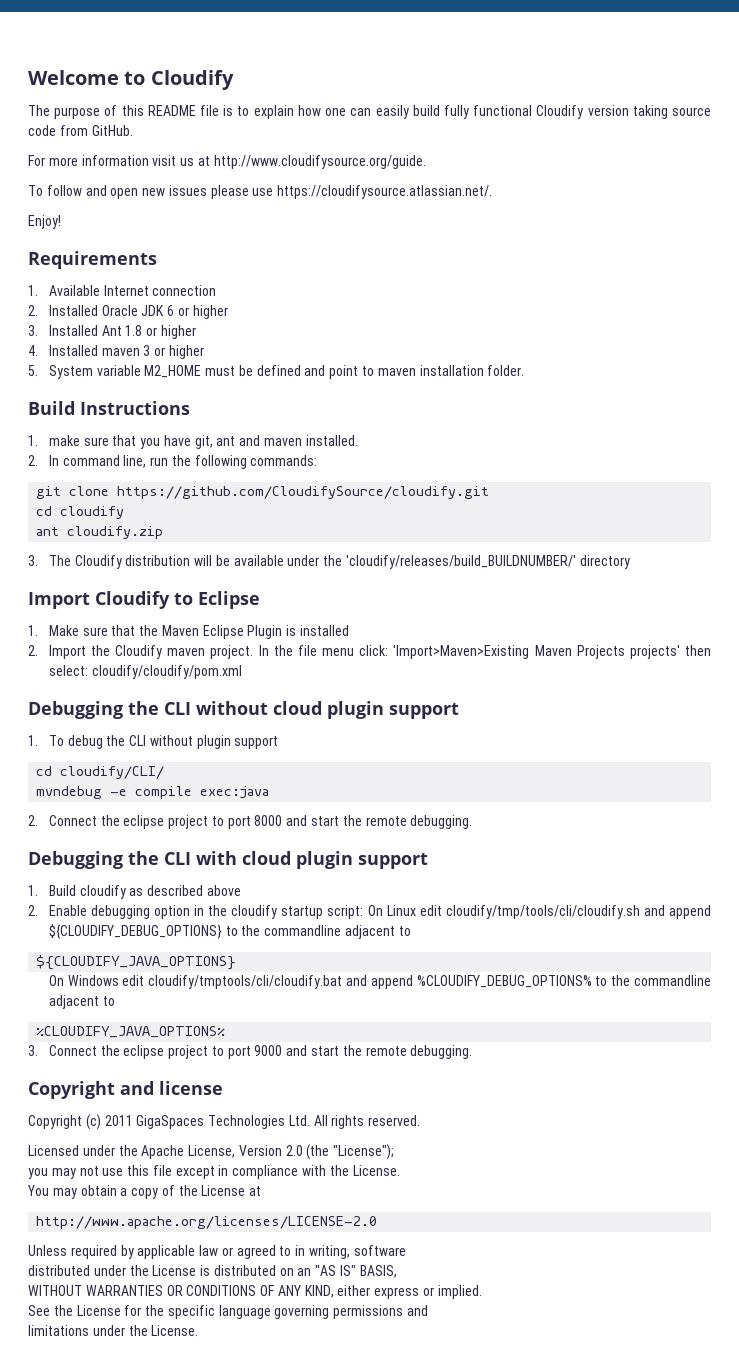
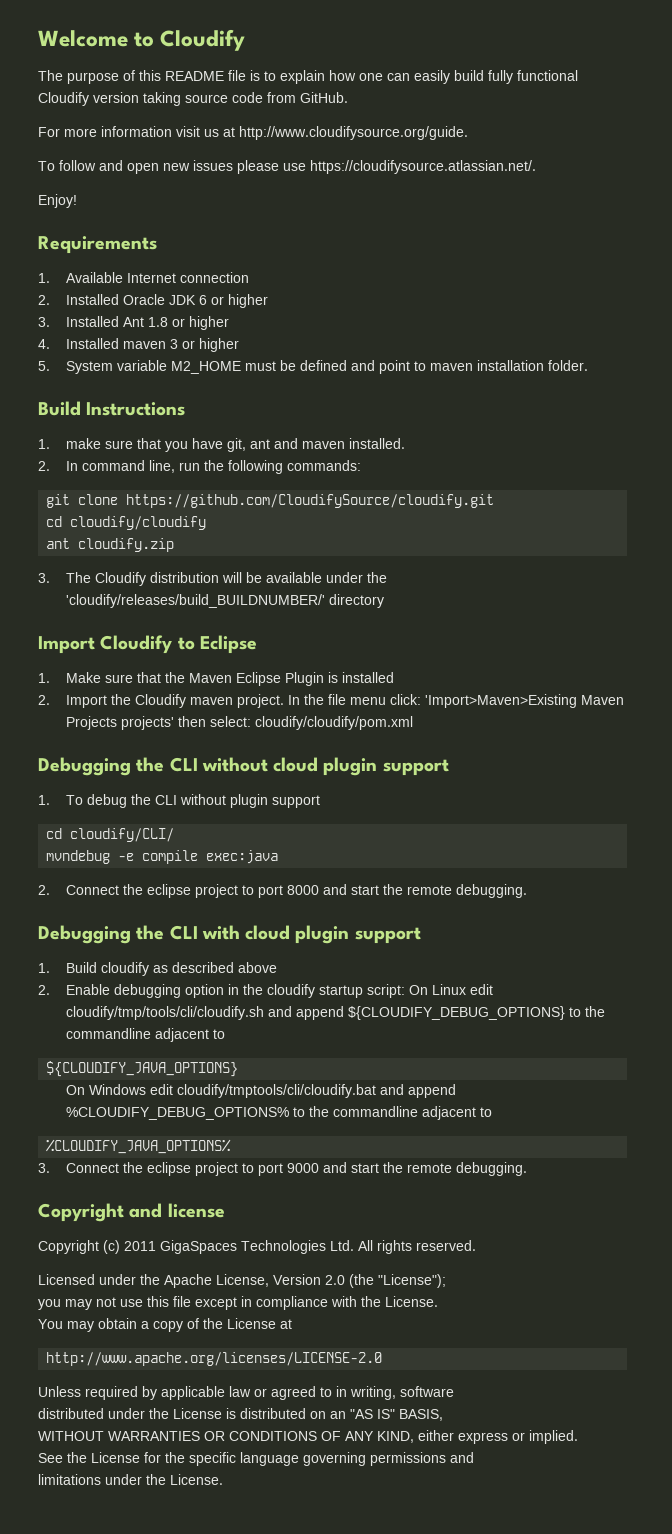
- cd cloudify
+ cd cloudify/cloudify

